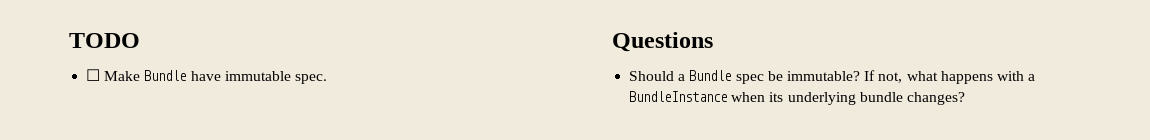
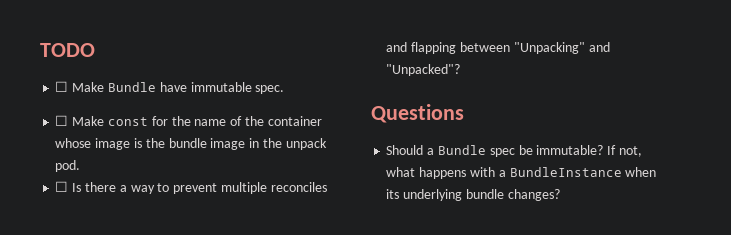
+ ☐ Make const for the name of the container whose image is the bundle image in the unpack pod.
+ ☐ Is there a way to prevent multiple reconciles and flapping between "Unpacking" and "Unpacked"?

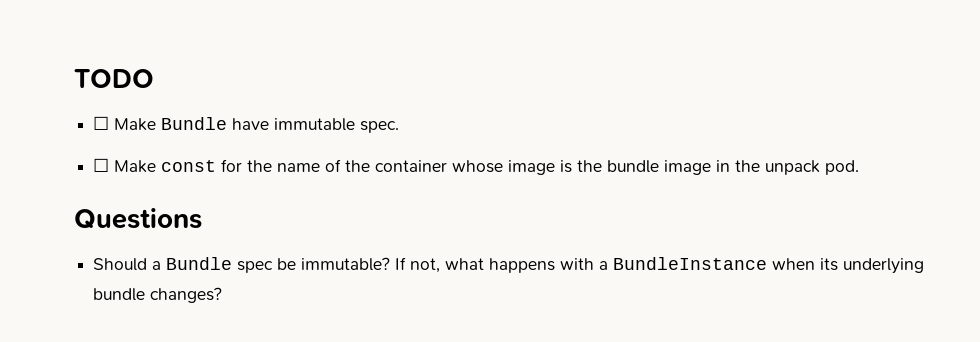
- ☐ Is there a way to prevent multiple reconciles and flapping between "Unpacking" and "Unpacked"?

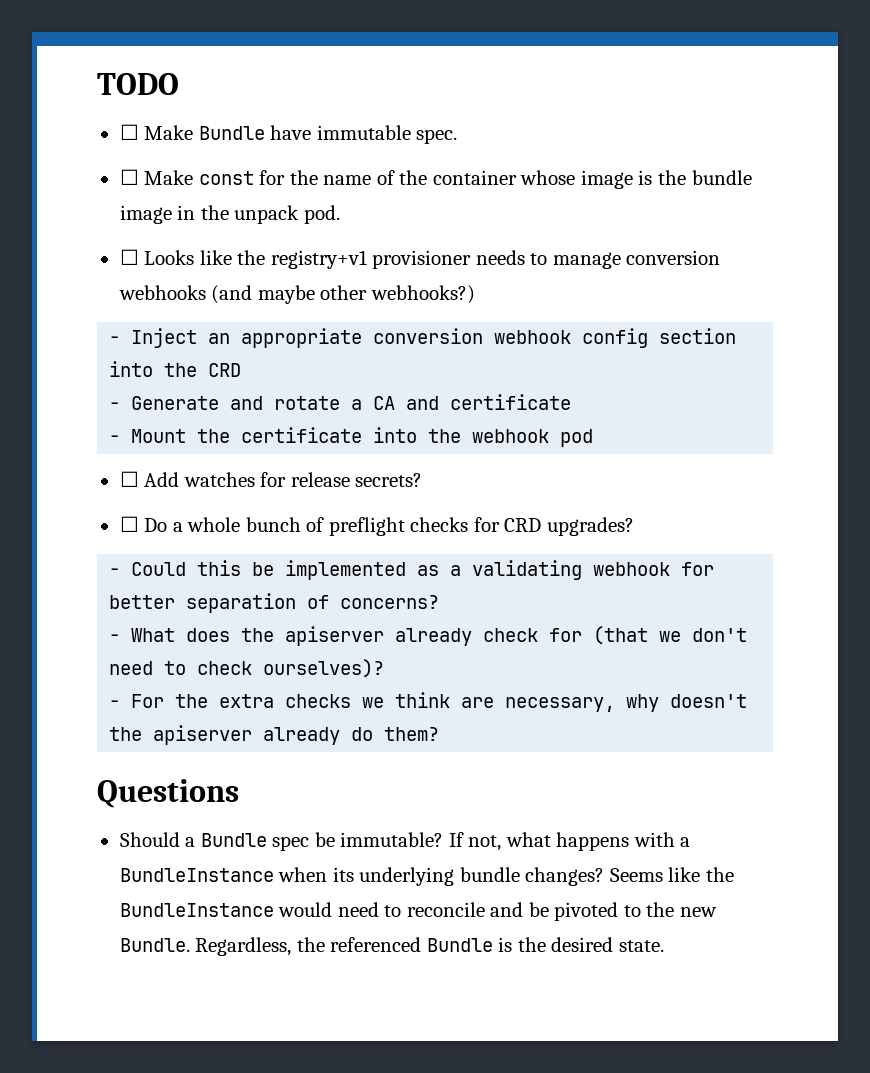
+ ☐ Looks like the registry+v1 provisioner needs to manage conversion webhooks (and maybe other webhooks?)
+ - Inject an appropriate conversion webhook config section into the CRD
+ - Generate and rotate a CA and certificate
+ - Mount the certificate into the webhook pod
+ ☐ Add watches for release secrets?
+ ☐ Do a whole bunch of preflight checks for CRD upgrades?
+ - Could this be implemented as a validating webhook for better separation of concerns?
+ - What does the apiserver already check for (that we don't need to check ourselves)?
+ - For the extra checks we think are necessary, why doesn't the apiserver already do them?
+ Seems like the BundleInstance would need to reconcile and be pivoted to the new Bundle. Regardless, the referenced Bundle is the desired state.

